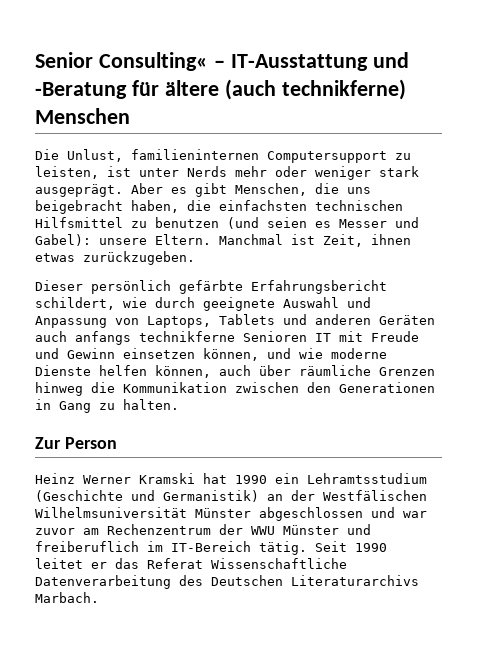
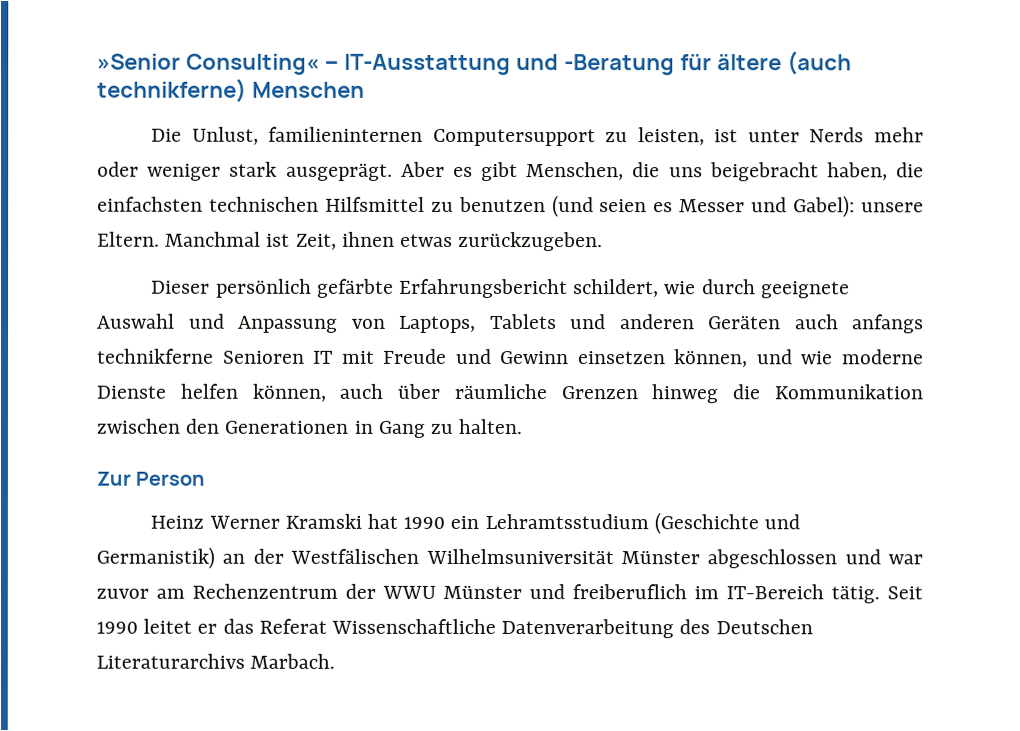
- Senior Consulting« ‒ IT-Ausstattung und -Beratung für ältere (auch technikferne) Menschen
+ »Senior Consulting« ‒ IT-Ausstattung und -Beratung für ältere (auch technikferne) Menschen

